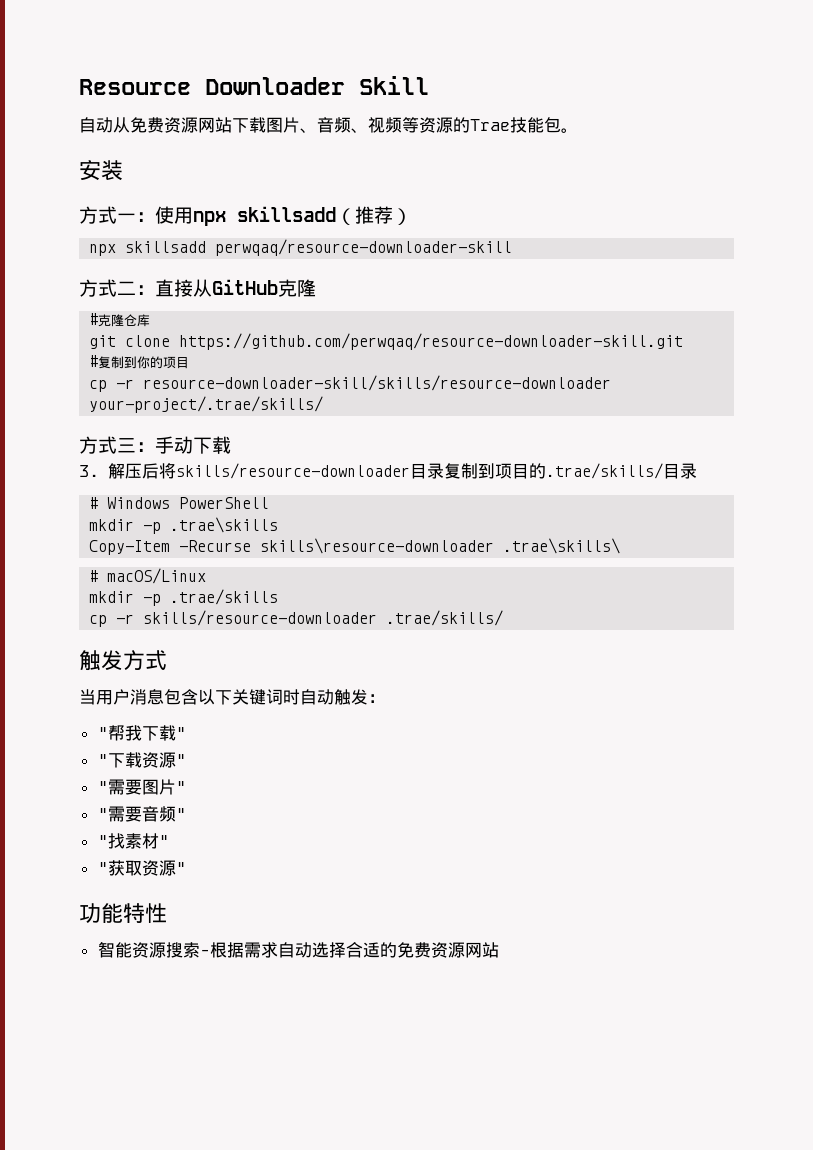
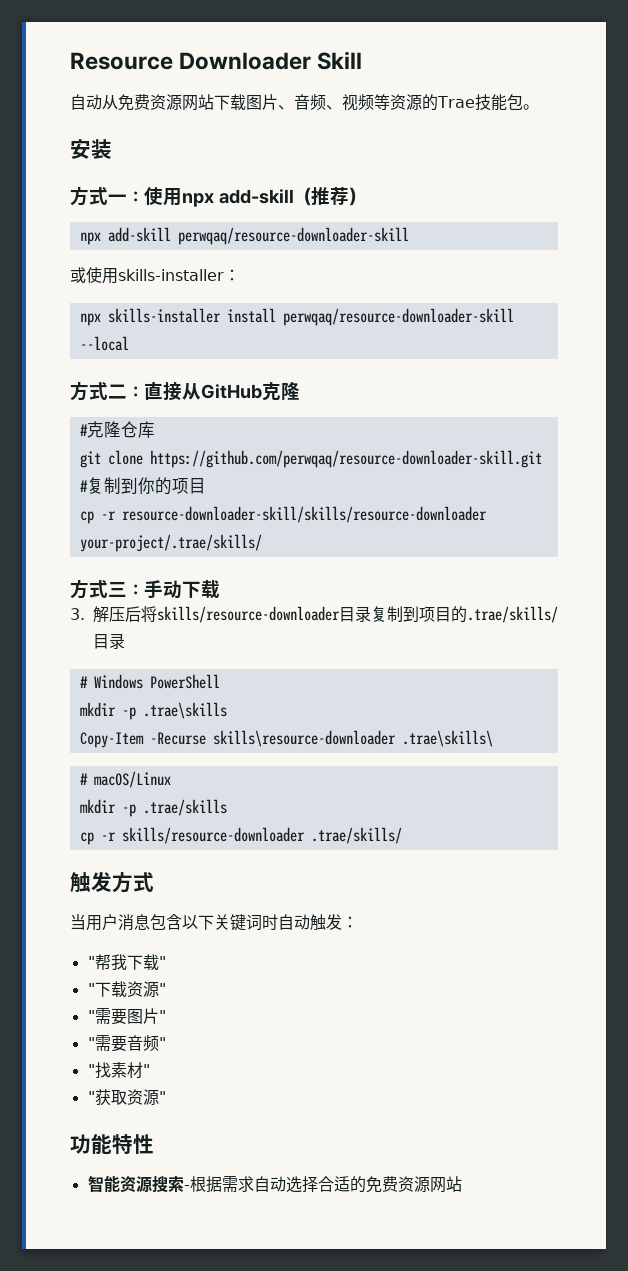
- 方式一：使用npx skillsadd（推荐）
+ 方式一：使用npx add-skill（推荐）
- npx skillsadd perwqaq/resource-downloader-skill
+ npx add-skill perwqaq/resource-downloader-skill
+ 或使用skills-installer：
+ npx skills-installer install perwqaq/resource-downloader-skill --local

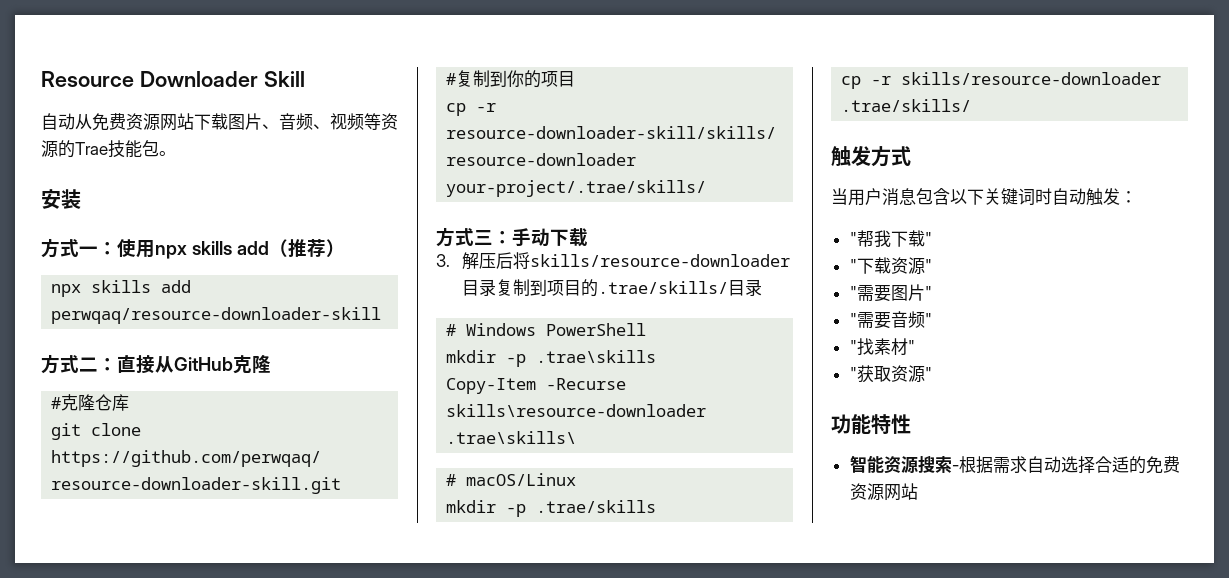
- 方式一：使用npx add-skill（推荐）
+ 方式一：使用npx skills add（推荐）
- npx add-skill perwqaq/resource-downloader-skill
- 或使用skills-installer：
- npx skills-installer install perwqaq/resource-downloader-skill --local
+ npx skills add perwqaq/resource-downloader-skill

